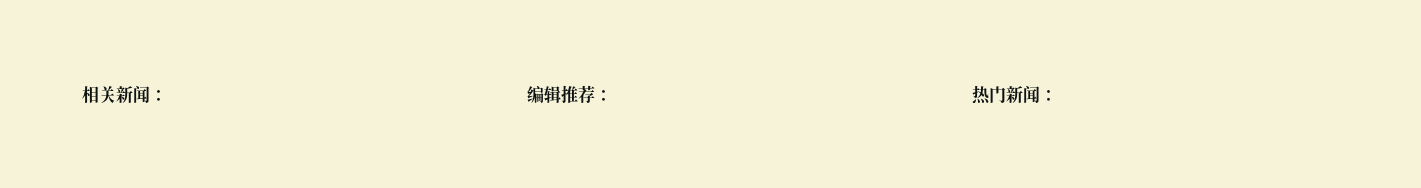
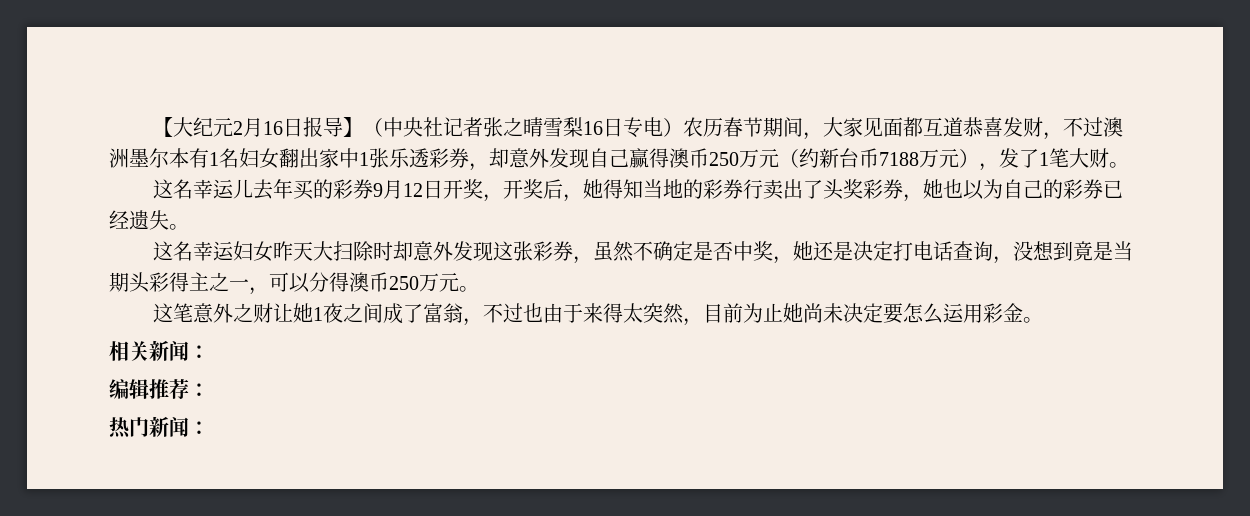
+ 【大纪元2月16日报导】（中央社记者张之晴雪梨16日专电）农历春节期间，大家见面都互道恭喜发财，不过澳洲墨尔本有1名妇女翻出家中1张乐透彩券，却意外发现自己赢得澳币250万元（约新台币7188万元），发了1笔大财。
+ 这名幸运儿去年买的彩券9月12日开奖，开奖后，她得知当地的彩券行卖出了头奖彩券，她也以为自己的彩券已经遗失。
+ 这名幸运妇女昨天大扫除时却意外发现这张彩券，虽然不确定是否中奖，她还是决定打电话查询，没想到竟是当期头彩得主之一，可以分得澳币250万元。
+ 这笔意外之财让她1夜之间成了富翁，不过也由于来得太突然，目前为止她尚未决定要怎么运用彩金。

